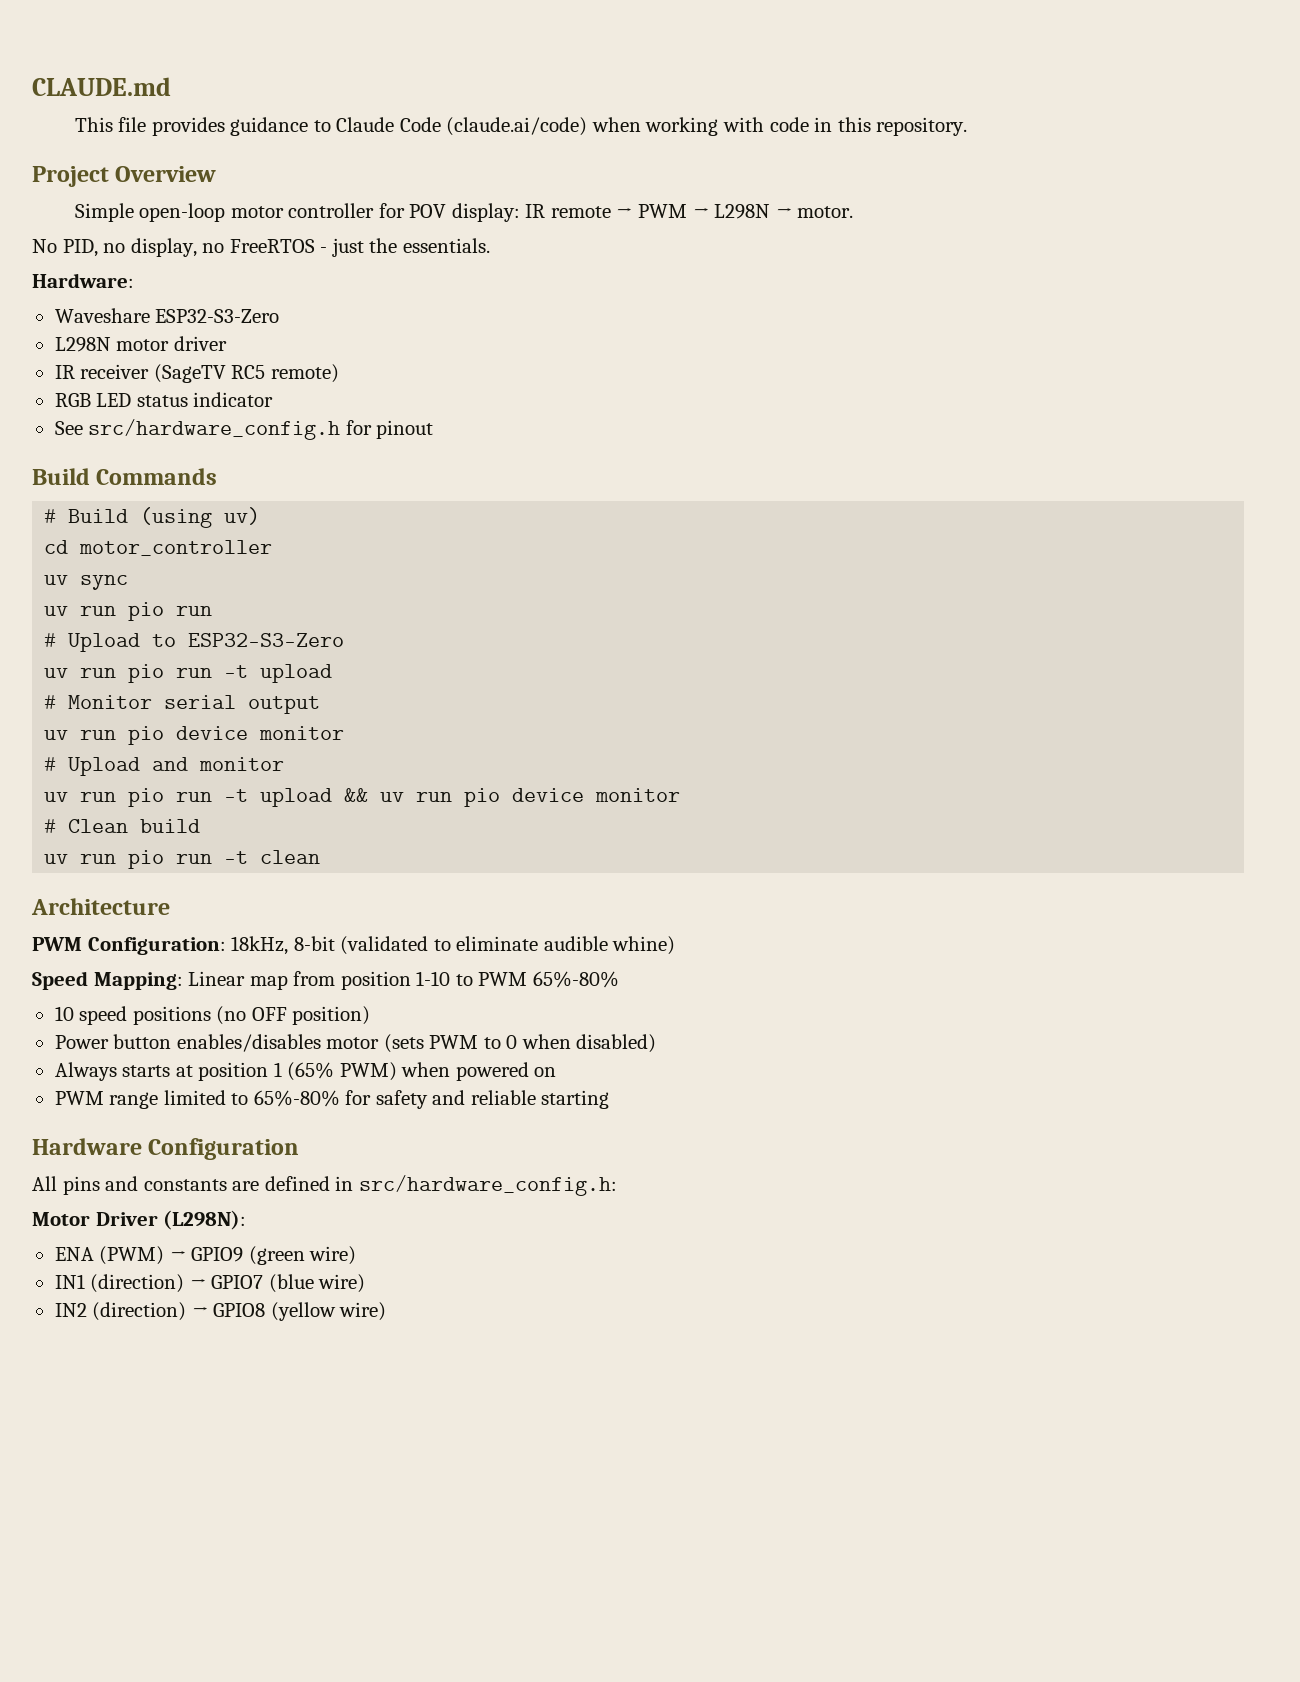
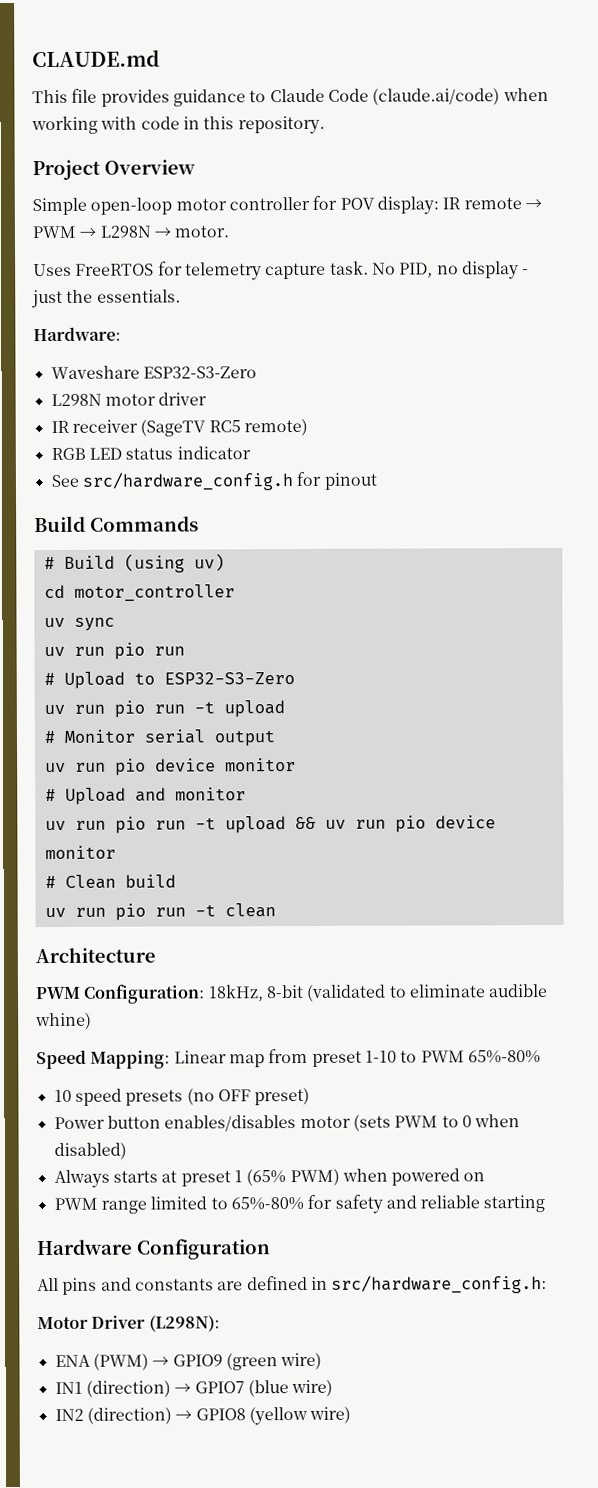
- No PID, no display, no FreeRTOS - just the essentials.
+ Uses FreeRTOS for telemetry capture task. No PID, no display - just the essentials.
- Speed Mapping: Linear map from position 1-10 to PWM 65%-80%
+ Speed Mapping: Linear map from preset 1-10 to PWM 65%-80%
- 10 speed positions (no OFF position)
+ 10 speed presets (no OFF preset)
- Always starts at position 1 (65% PWM) when powered on
+ Always starts at preset 1 (65% PWM) when powered on

